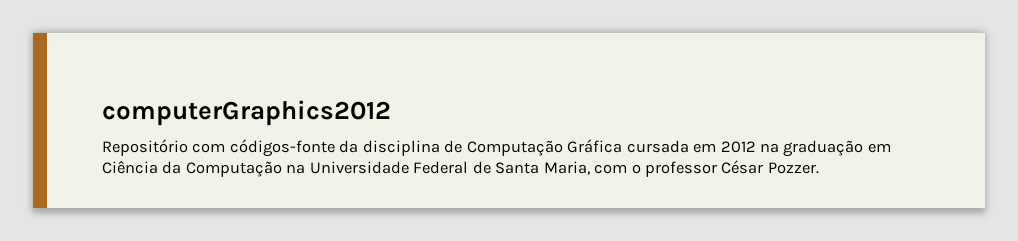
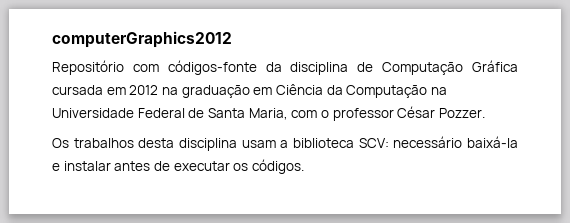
+ Os trabalhos desta disciplina usam a biblioteca SCV: necessário baixá-la e instalar antes de executar os códigos.

